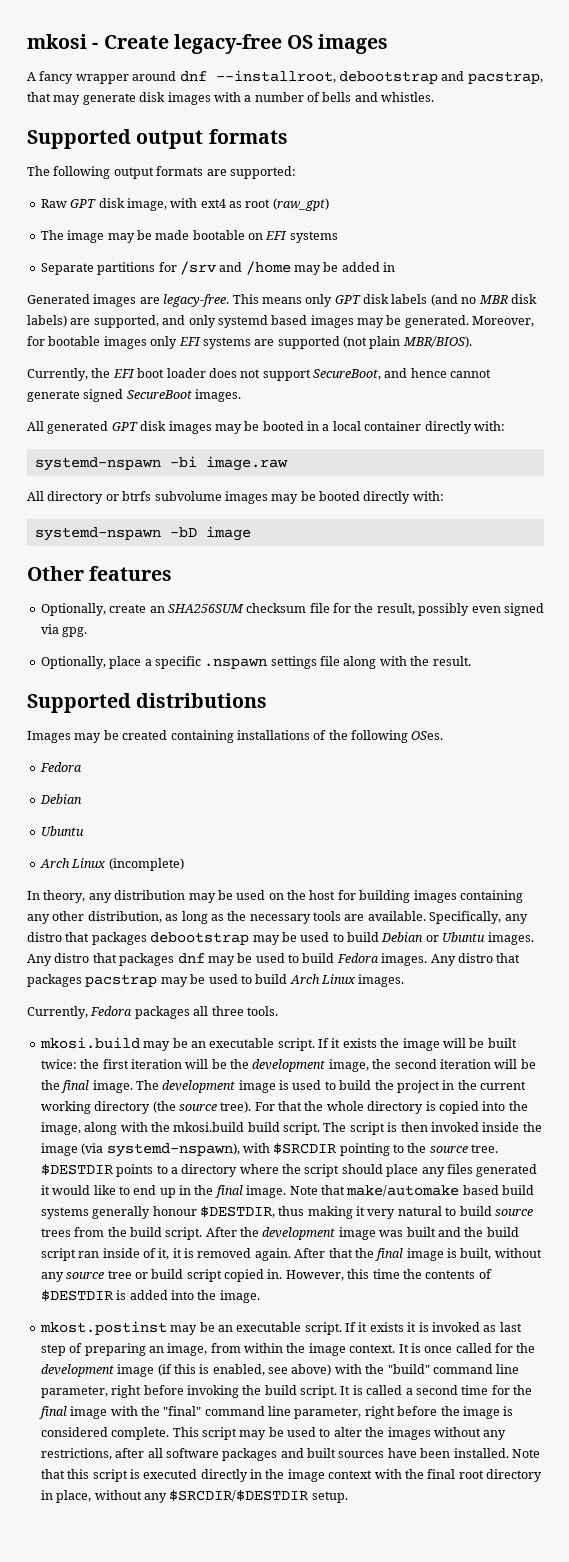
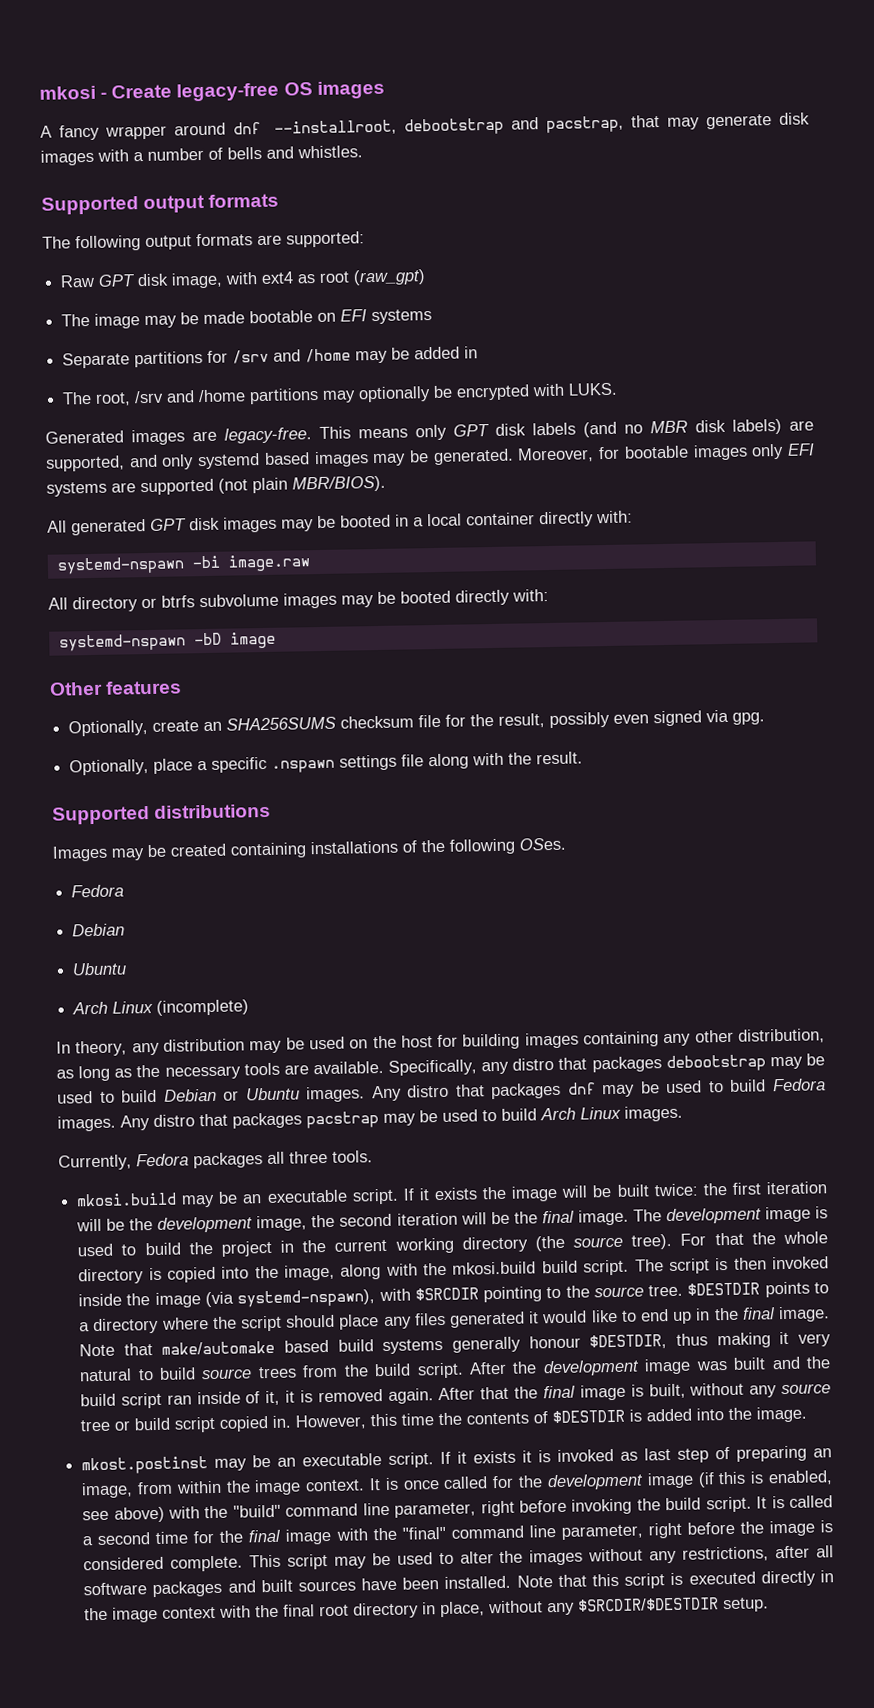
+ The root, /srv and /home partitions may optionally be encrypted with LUKS.
- Currently, the EFI boot loader does not support SecureBoot, and hence cannot generate signed SecureBoot images.
- Optionally, create an SHA256SUM checksum file for the result, possibly even signed via gpg.
+ Optionally, create an SHA256SUMS checksum file for the result, possibly even signed via gpg.

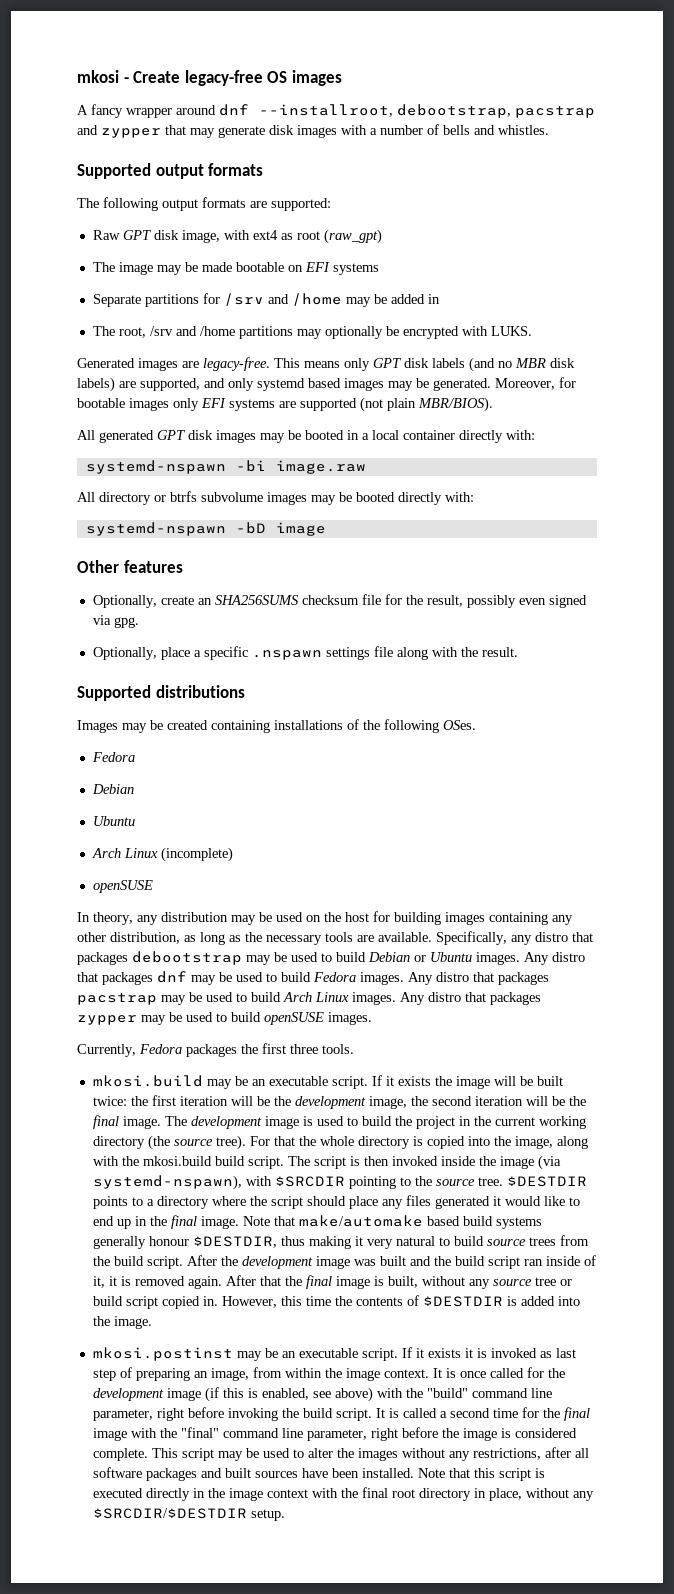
- A fancy wrapper around dnf --installroot, debootstrap and pacstrap, that may generate disk images with a number of bells and whistles.
+ A fancy wrapper around dnf --installroot, debootstrap, pacstrap and zypper that may generate disk images with a number of bells and whistles.
  Arch Linux (incomplete)
+ openSUSE
+ Any distro that packages zypper may be used to build openSUSE images.
- Currently, Fedora packages all three tools.
+ Currently, Fedora packages the first three tools.
- mkost.postinst may be an executable script.
+ mkosi.postinst may be an executable script.

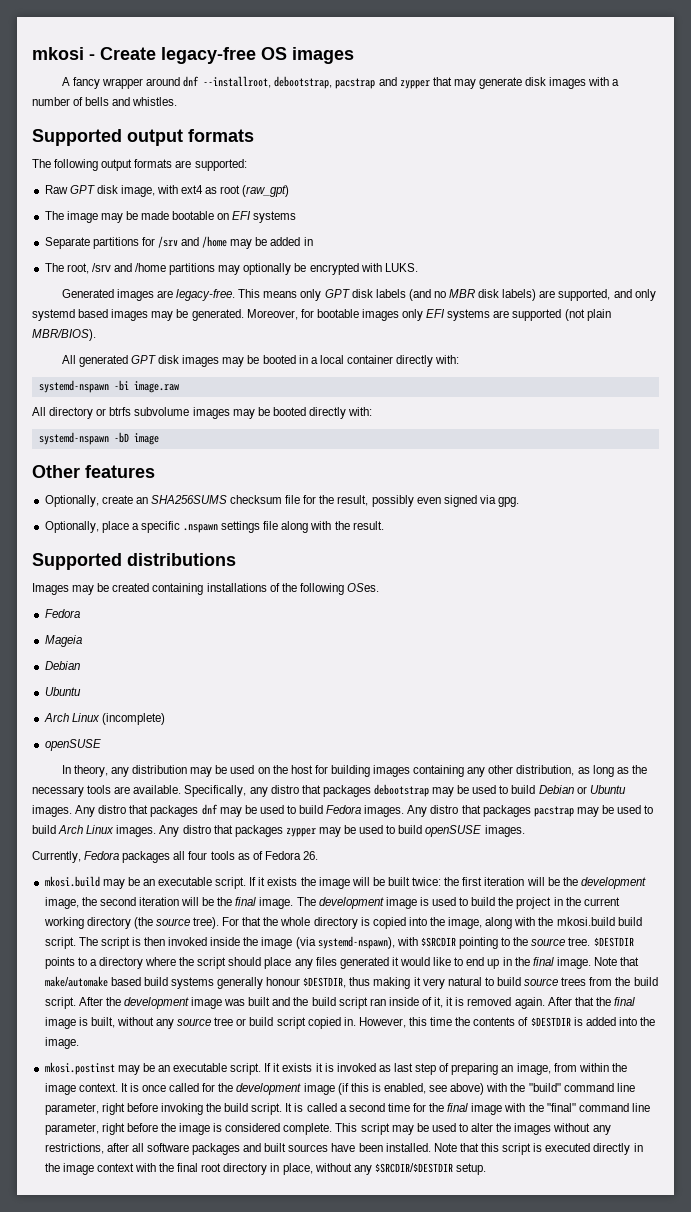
+ Mageia
- Currently, Fedora packages the first three tools.
+ Currently, Fedora packages all four tools as of Fedora 26.

